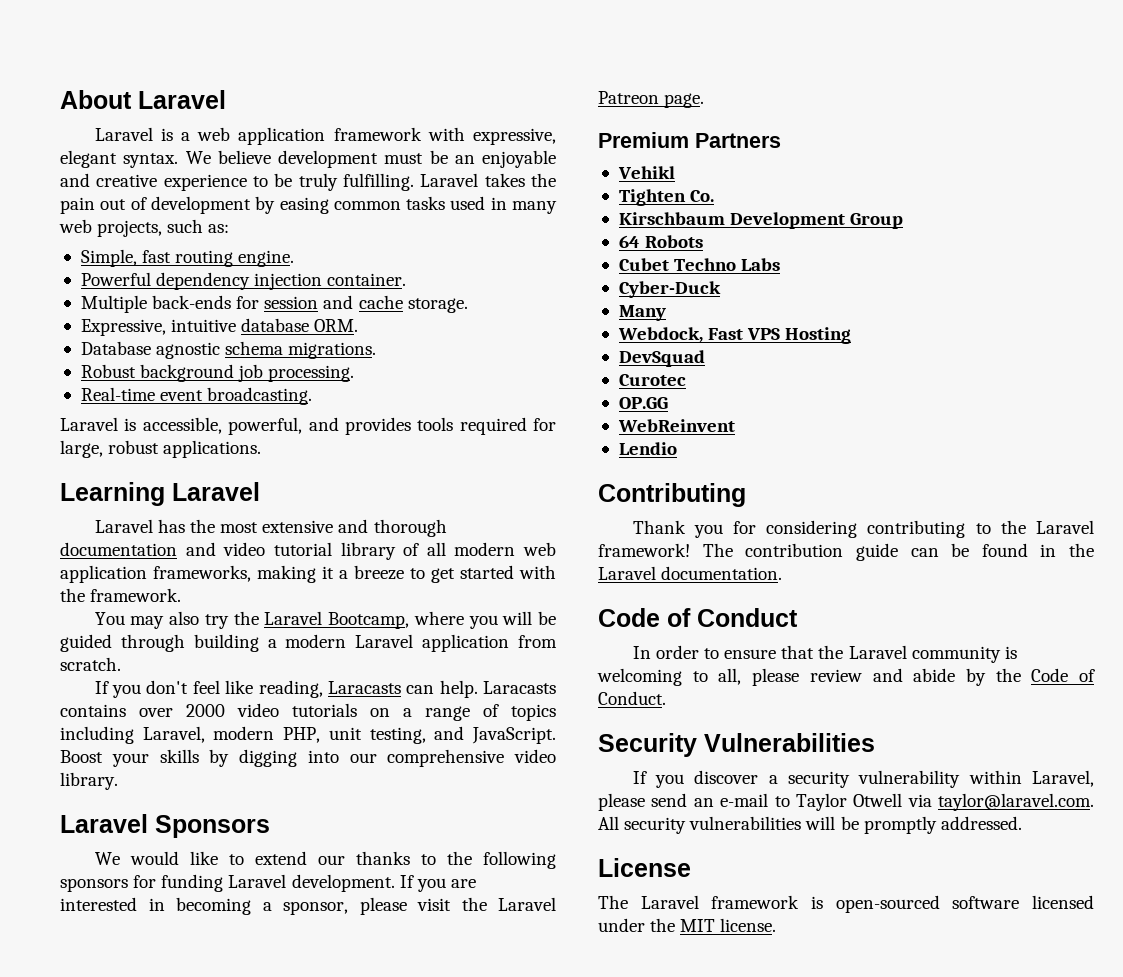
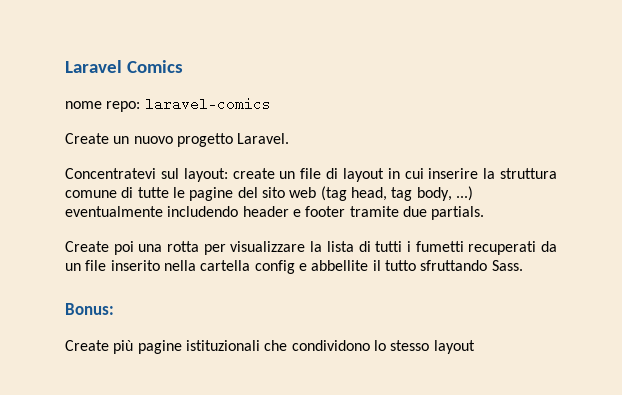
- About Laravel
- Laravel is a web application framework with expressive, elegant syntax. We believe development must be an enjoyable and creative experience to be truly fulfilling. Laravel takes the pain out of development by easing common tasks used in many web projects, such as:
- Simple, fast routing engine.
- Powerful dependency injection container.
- Multiple back-ends for session and cache storage.
- Expressive, intuitive database ORM.
- Database agnostic schema migrations.
- Robust background job processing.
- Real-time event broadcasting.
- Laravel is accessible, powerful, and provides tools required for large, robust applications.
- Learning Laravel
- Laravel has the most extensive and thorough documentation and video tutorial library of all modern web application frameworks, making it a breeze to get started with the framework.
- You may also try the Laravel Bootcamp, where you will be guided through building a modern Laravel application from scratch.
- If you don't feel like reading, Laracasts can help. Laracasts contains over 2000 video tutorials on a range of topics including Laravel, modern PHP, unit testing, and JavaScript. Boost your skills by digging into our comprehensive video library.
- Laravel Sponsors
- We would like to extend our thanks to the following sponsors for funding Laravel development. If you are interested in becoming a sponsor, please visit the Laravel Patreon page.
- Premium Partners
- Vehikl
- Tighten Co.
- Kirschbaum Development Group
- 64 Robots
- Cubet Techno Labs
- Cyber-Duck
- Many
- Webdock, Fast VPS Hosting
- DevSquad
- Curotec
- OP.GG
- WebReinvent
- Lendio
- Contributing
- Thank you for considering contributing to the Laravel framework! The contribution guide can be found in the Laravel documentation.
- Code of Conduct
- In order to ensure that the Laravel community is welcoming to all, please review and abide by the Code of Conduct.
- Security Vulnerabilities
- If you discover a security vulnerability within Laravel, please send an e-mail to Taylor Otwell via taylor@laravel.com. All security vulnerabilities will be promptly addressed.
- License
- The Laravel framework is open-sourced software licensed under the MIT license.
+ Laravel Comics
+ nome repo: laravel-comics
+ Create un nuovo progetto Laravel.
+ Concentratevi sul layout: create un file di layout in cui inserire la struttura comune di tutte le pagine del sito web (tag head, tag body, ...) eventualmente includendo header e footer tramite due partials.
+ Create poi una rotta per visualizzare la lista di tutti i fumetti recuperati da un file inserito nella cartella config e abbellite il tutto sfruttando Sass.
+ Bonus:
+ Create più pagine istituzionali che condividono lo stesso layout

